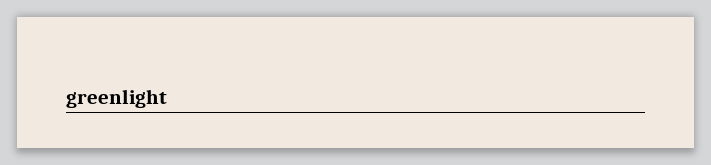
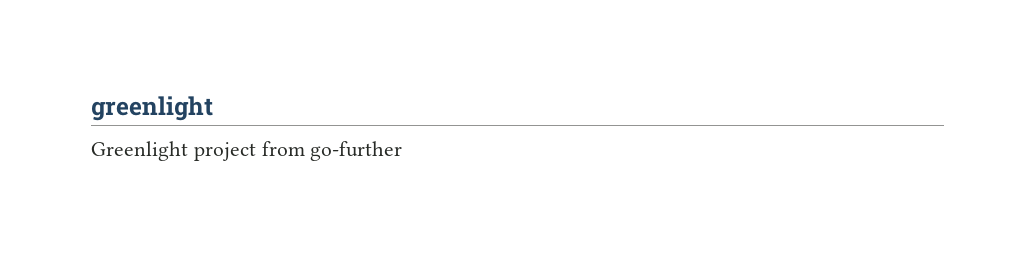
+ Greenlight project from go-further

